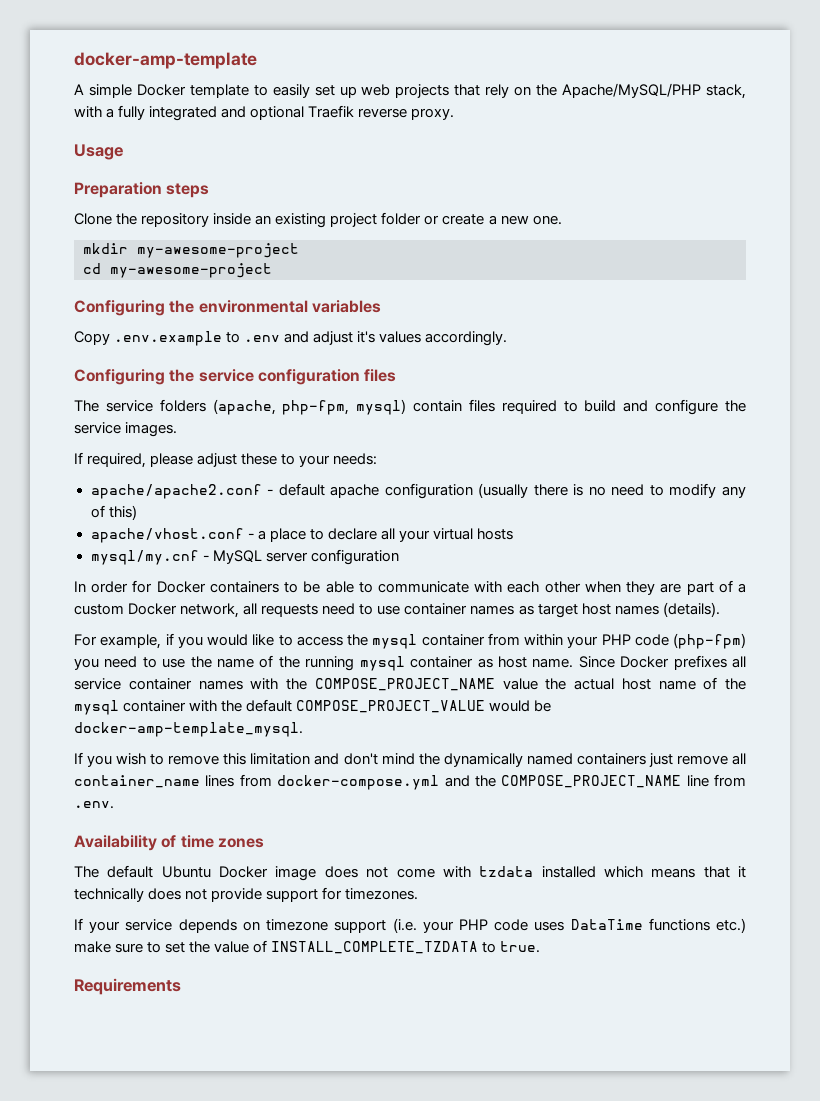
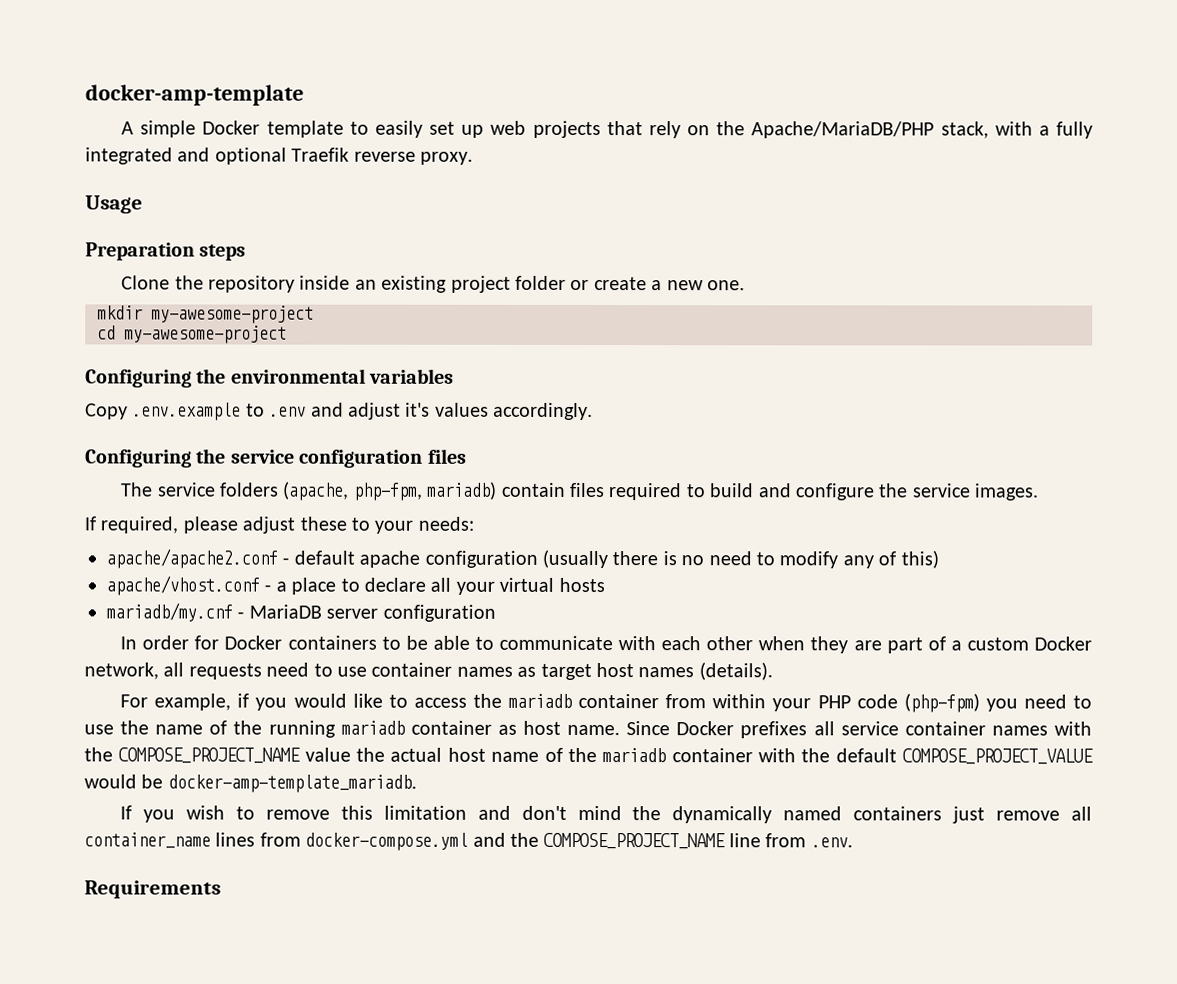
- A simple Docker template to easily set up web projects that rely on the Apache/MySQL/PHP stack, with a fully integrated and optional Traefik reverse proxy.
+ A simple Docker template to easily set up web projects that rely on the Apache/MariaDB/PHP stack, with a fully integrated and optional Traefik reverse proxy.
- The service folders (apache, php-fpm, mysql) contain files required to build and configure the service images.
+ The service folders (apache, php-fpm, mariadb) contain files required to build and configure the service images.
- mysql/my.cnf - MySQL server configuration
+ mariadb/my.cnf - MariaDB server configuration
- For example, if you would like to access the mysql container from within your PHP code (php-fpm) you need to use the name of the running mysql container as host name.
+ For example, if you would like to access the mariadb container from within your PHP code (php-fpm) you need to use the name of the running mariadb container as host name.
- Since Docker prefixes all service container names with the COMPOSE_PROJECT_NAME value the actual host name of the mysql container with the default COMPOSE_PROJECT_VALUE would be docker-amp-template_mysql.
+ Since Docker prefixes all service container names with the COMPOSE_PROJECT_NAME value the actual host name of the mariadb container with the default COMPOSE_PROJECT_VALUE would be docker-amp-template_mariadb.
- Availability of time zones
- The default Ubuntu Docker image does not come with tzdata installed which means that it technically does not provide support for timezones.
- If your service depends on timezone support (i.e. your PHP code uses DataTime functions etc.) make sure to set the value of INSTALL_COMPLETE_TZDATA to true.

